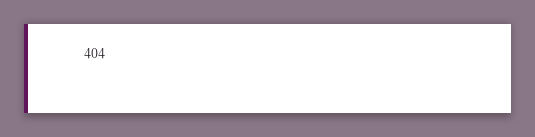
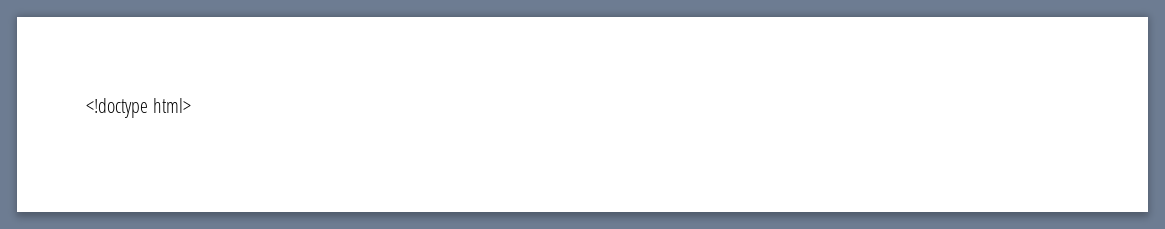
- 404
+ <!doctype html>

